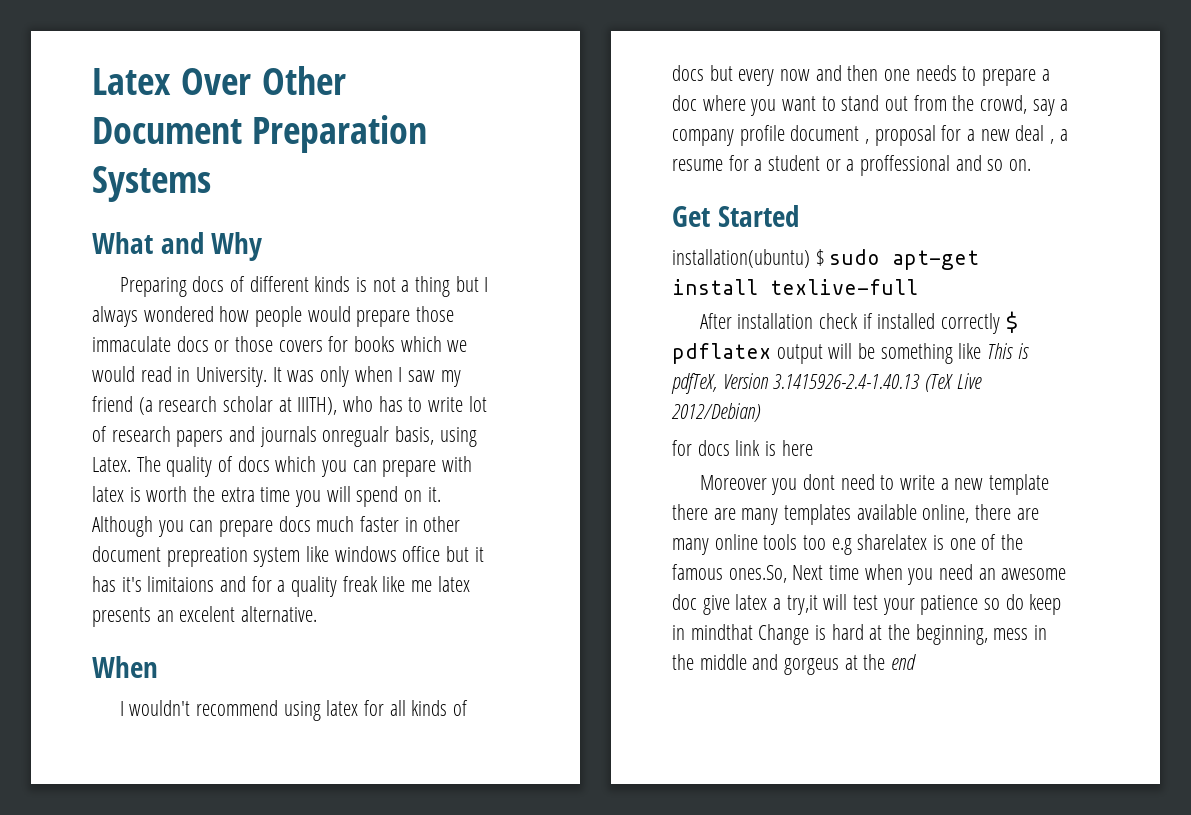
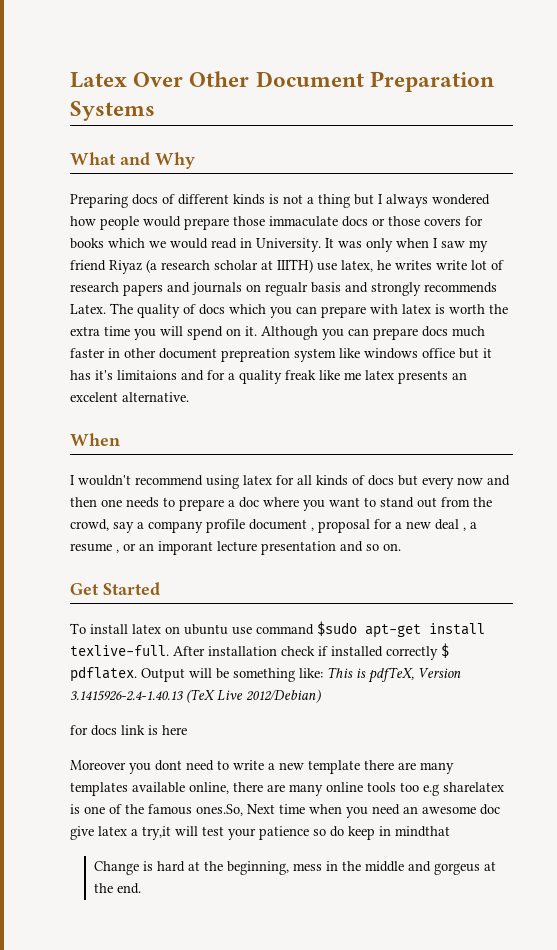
- It was only when I saw my friend (a research scholar at IIITH), who has to write lot of research papers and journals onregualr basis, using Latex.
+ It was only when I saw my friend Riyaz (a research scholar at IIITH) use latex, he writes write lot of research papers and journals on regualr basis and strongly recommends Latex.
- I wouldn't recommend using latex for all kinds of docs but every now and then one needs to prepare a doc where you want to stand out from the crowd, say a company profile document , proposal for a new deal , a resume for a student or a proffessional and so on.
+ I wouldn't recommend using latex for all kinds of docs but every now and then one needs to prepare a doc where you want to stand out from the crowd, say a company profile document , proposal for a new deal , a resume , or an imporant lecture presentation and so on.
- installation(ubuntu) $ sudo apt-get install texlive-full
- After installation check if installed correctly $ pdflatex output will be something like This is pdfTeX, Version 3.1415926-2.4-1.40.13 (TeX Live 2012/Debian)
+ To install latex on ubuntu use command $sudo apt-get install texlive-full. After installation check if installed correctly $ pdflatex. Output will be something like: This is pdfTeX, Version 3.1415926-2.4-1.40.13 (TeX Live 2012/Debian)
- Moreover you dont need to write a new template there are many templates available online, there are many online tools too e.g sharelatex is one of the famous ones.So, Next time when you need an awesome doc give latex a try,it will test your patience so do keep in mindthat Change is hard at the beginning, mess in the middle and gorgeus at the end
+ Moreover you dont need to write a new template there are many templates available online, there are many online tools too e.g sharelatex is one of the famous ones.So, Next time when you need an awesome doc give latex a try,it will test your patience so do keep in mindthat
+ Change is hard at the beginning, mess in the middle and gorgeus at the end.

